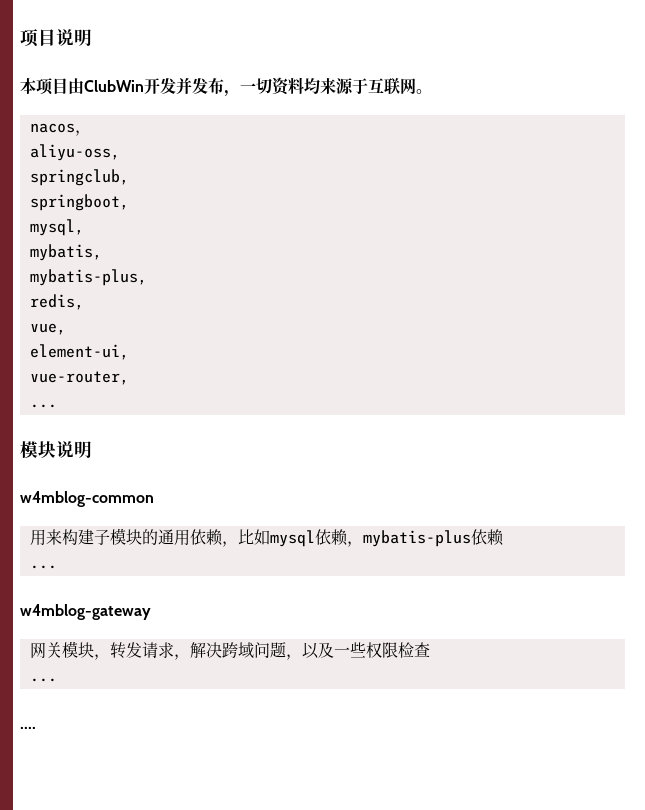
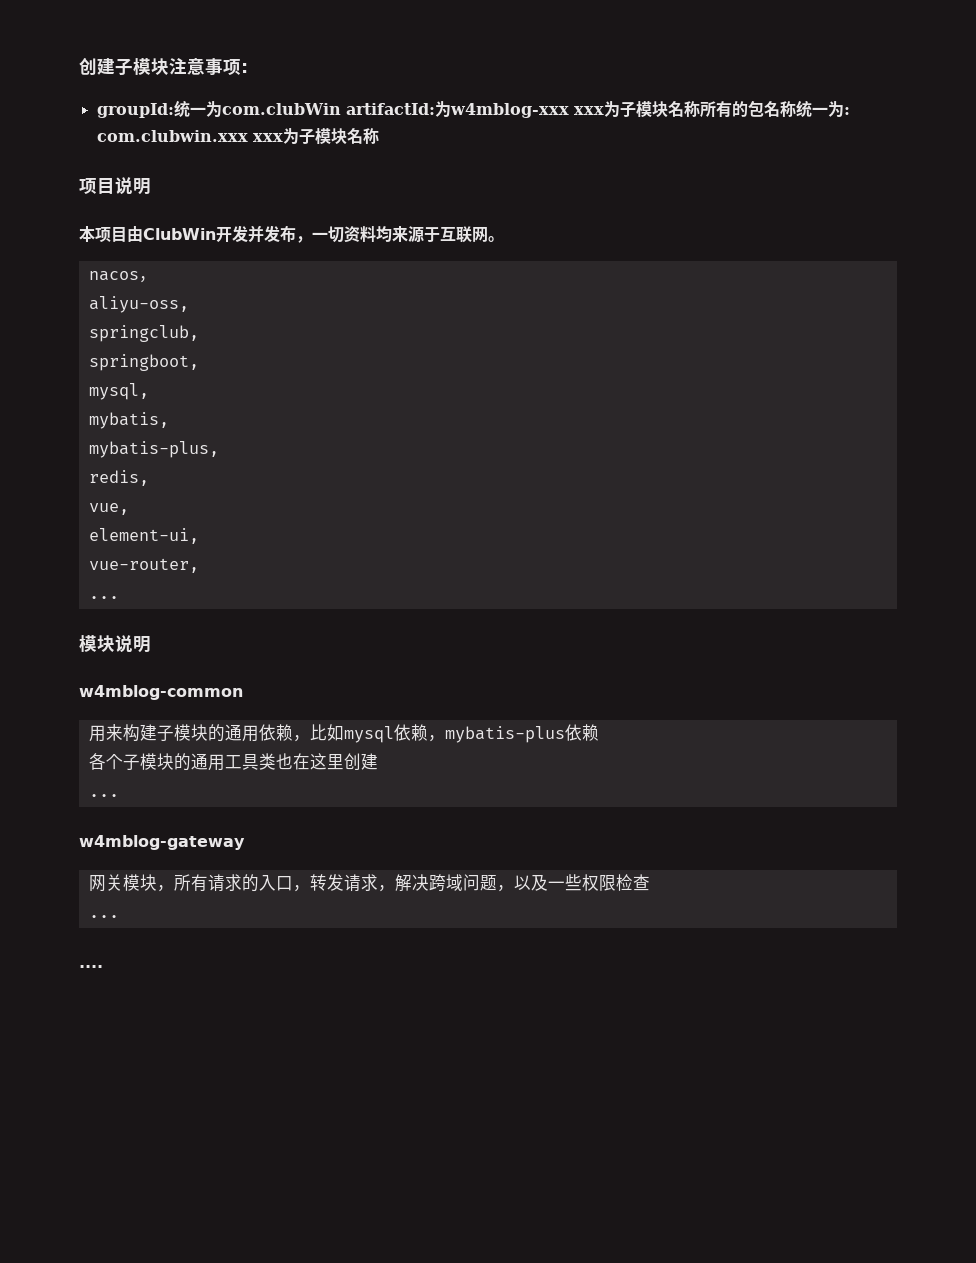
+ 创建子模块注意事项:
+ groupId:统一为com.clubWin artifactId:为w4mblog-xxx xxx为子模块名称所有的包名称统一为: com.clubwin.xxx xxx为子模块名称
+ 各个子模块的通用工具类也在这里创建
- 网关模块，转发请求，解决跨域问题，以及一些权限检查
+ 网关模块，所有请求的入口，转发请求，解决跨域问题，以及一些权限检查

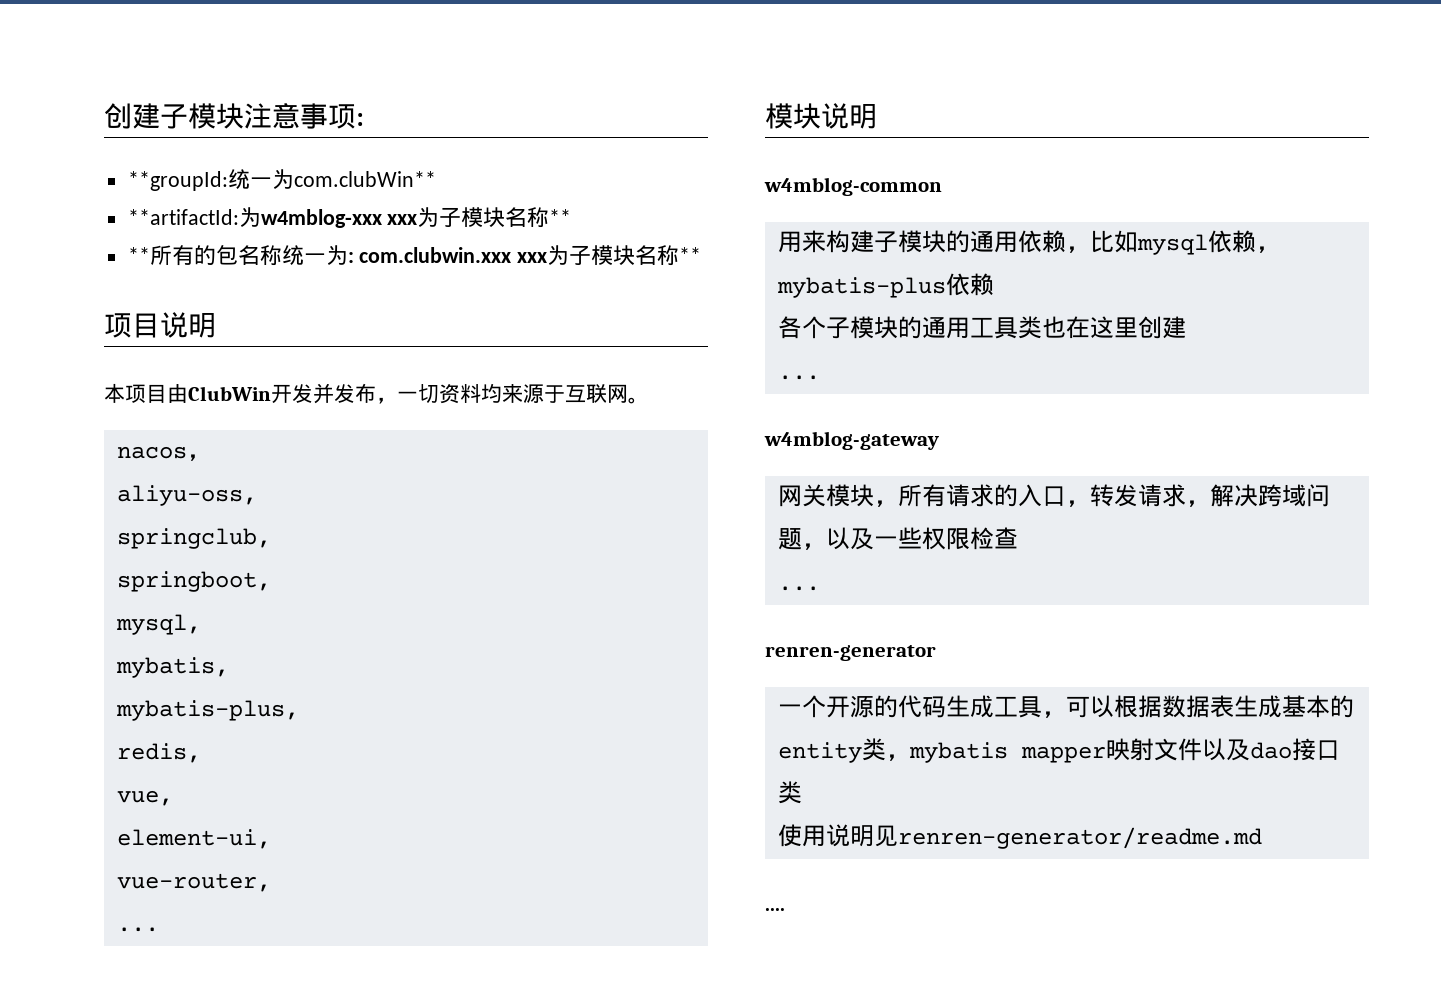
- groupId:统一为com.clubWin artifactId:为w4mblog-xxx xxx为子模块名称所有的包名称统一为: com.clubwin.xxx xxx为子模块名称
+ **groupId:统一为com.clubWin**
+ **artifactId:为w4mblog-xxx xxx为子模块名称**
+ **所有的包名称统一为: com.clubwin.xxx xxx为子模块名称**
+ renren-generator
+ 一个开源的代码生成工具，可以根据数据表生成基本的entity类，mybatis mapper映射文件以及dao接口类
+ 使用说明见renren-generator/readme.md

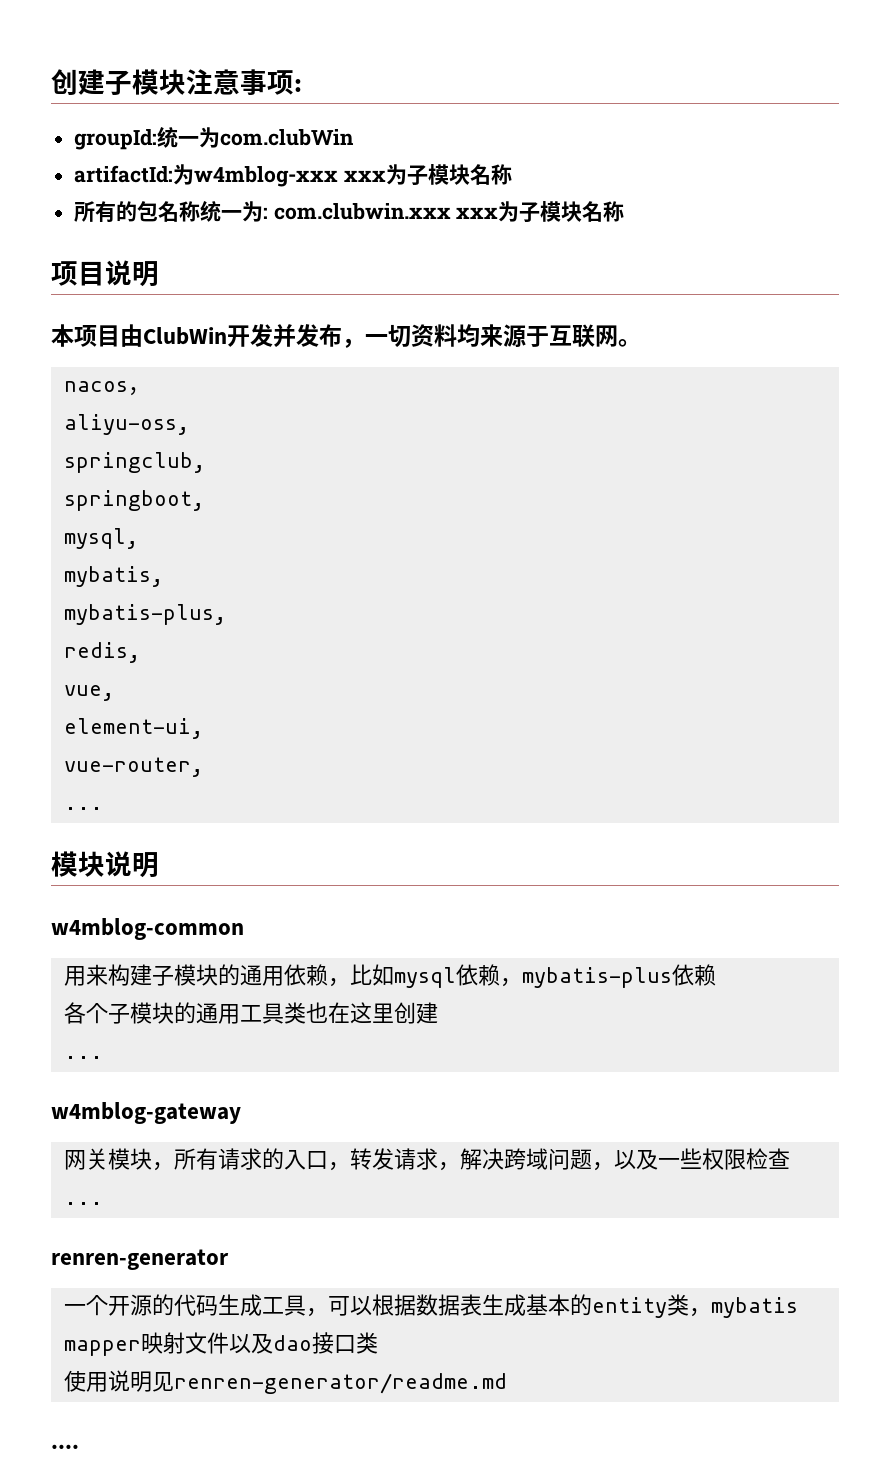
- **groupId:统一为com.clubWin**
- **artifactId:为w4mblog-xxx xxx为子模块名称**
- **所有的包名称统一为: com.clubwin.xxx xxx为子模块名称**
+ groupId:统一为com.clubWin
+ artifactId:为w4mblog-xxx xxx为子模块名称
+ 所有的包名称统一为: com.clubwin.xxx xxx为子模块名称

